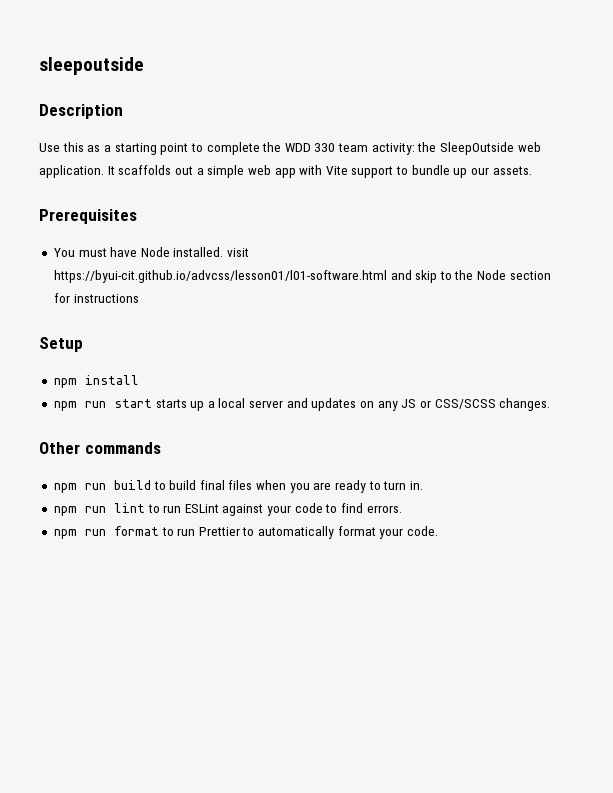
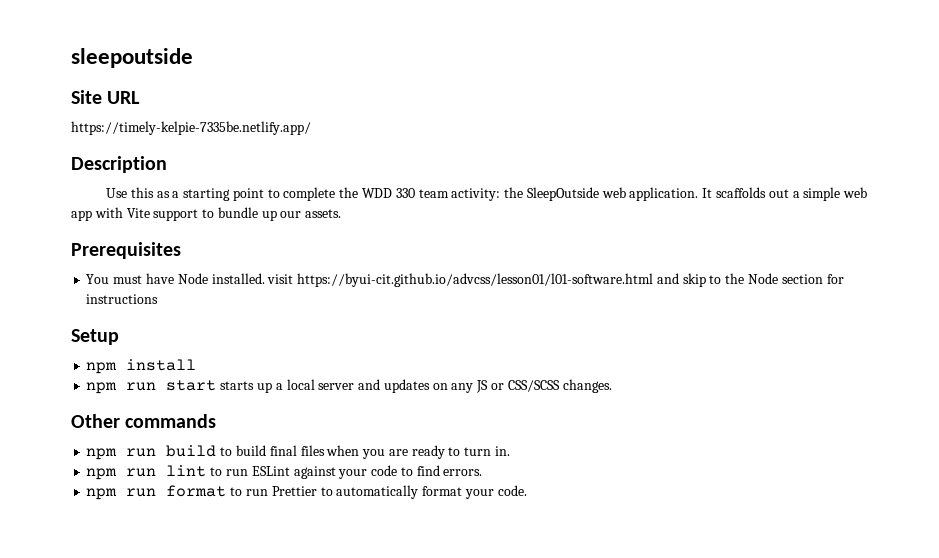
+ Site URL
+ https://timely-kelpie-7335be.netlify.app/

